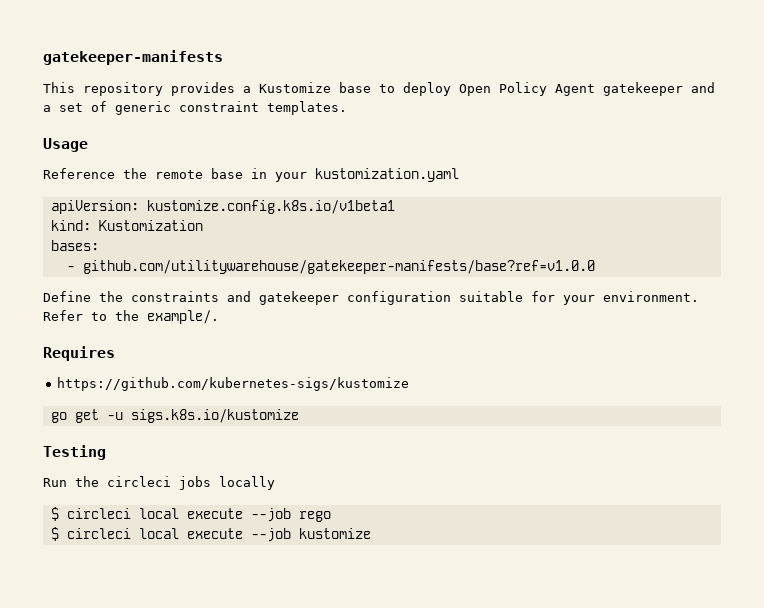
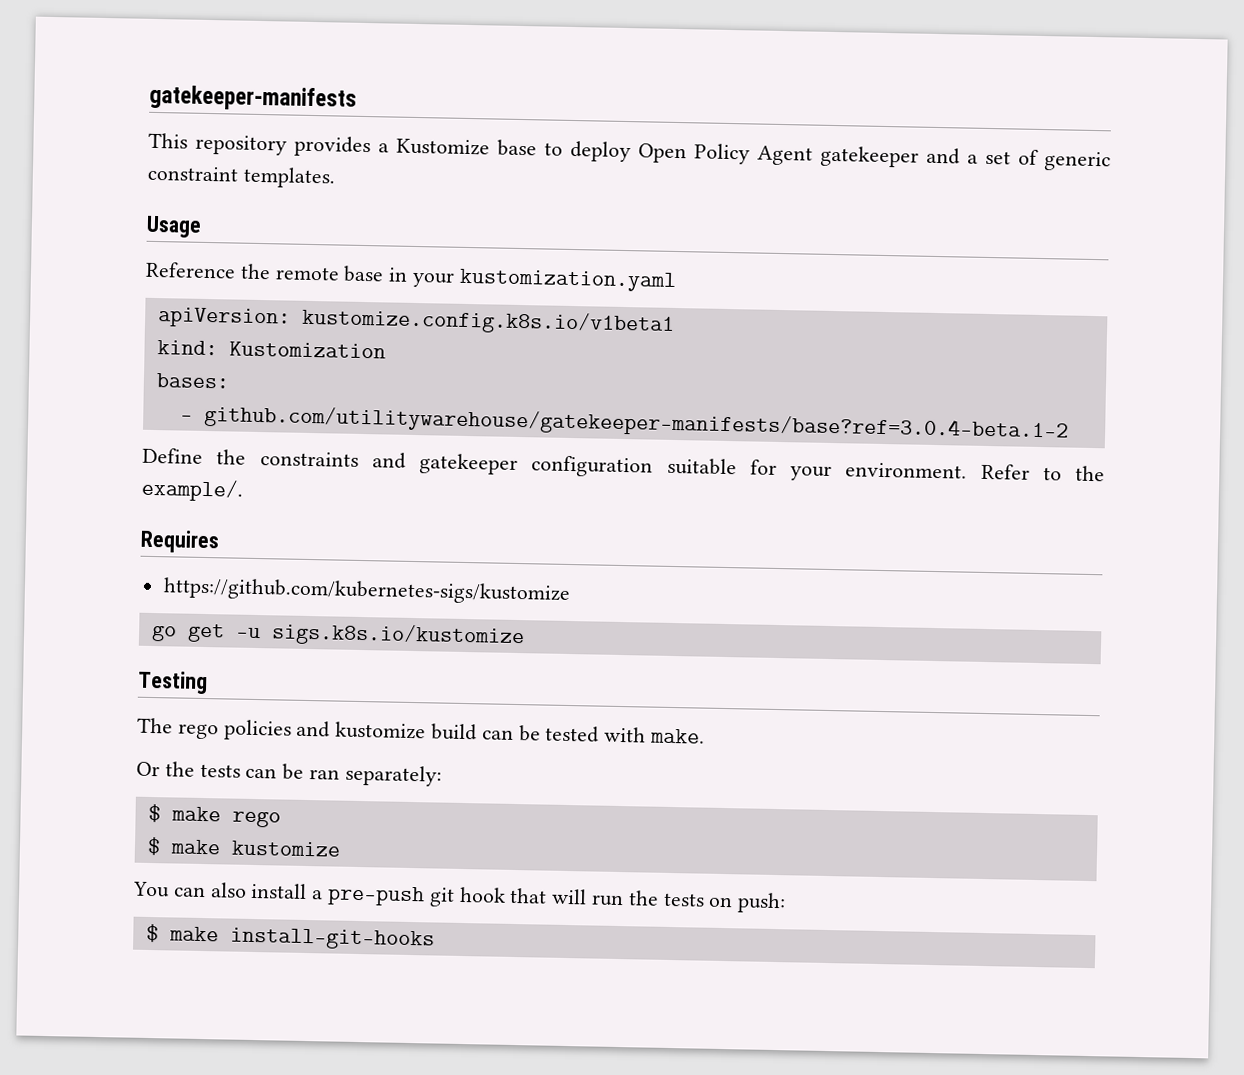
- - github.com/utilitywarehouse/gatekeeper-manifests/base?ref=v1.0.0
+ - github.com/utilitywarehouse/gatekeeper-manifests/base?ref=3.0.4-beta.1-2
- Run the circleci jobs locally
- $ circleci local execute --job rego
- $ circleci local execute --job kustomize
+ The rego policies and kustomize build can be tested with make.
+ Or the tests can be ran separately:
+ $ make rego
+ $ make kustomize
+ You can also install a pre-push git hook that will run the tests on push:
+ $ make install-git-hooks

